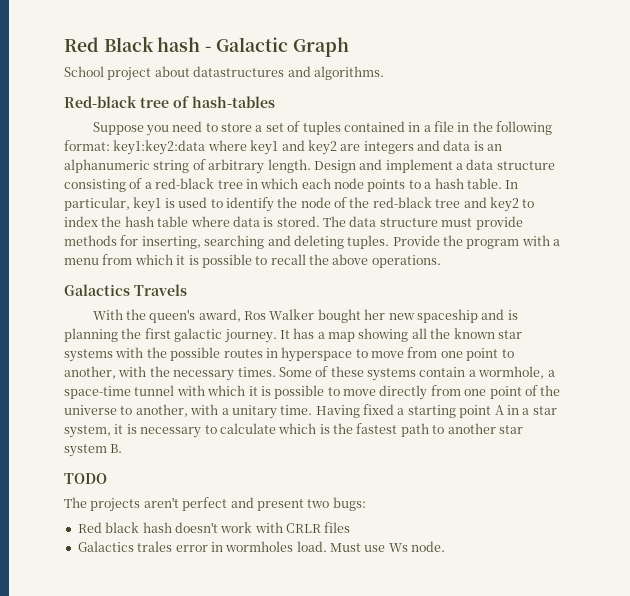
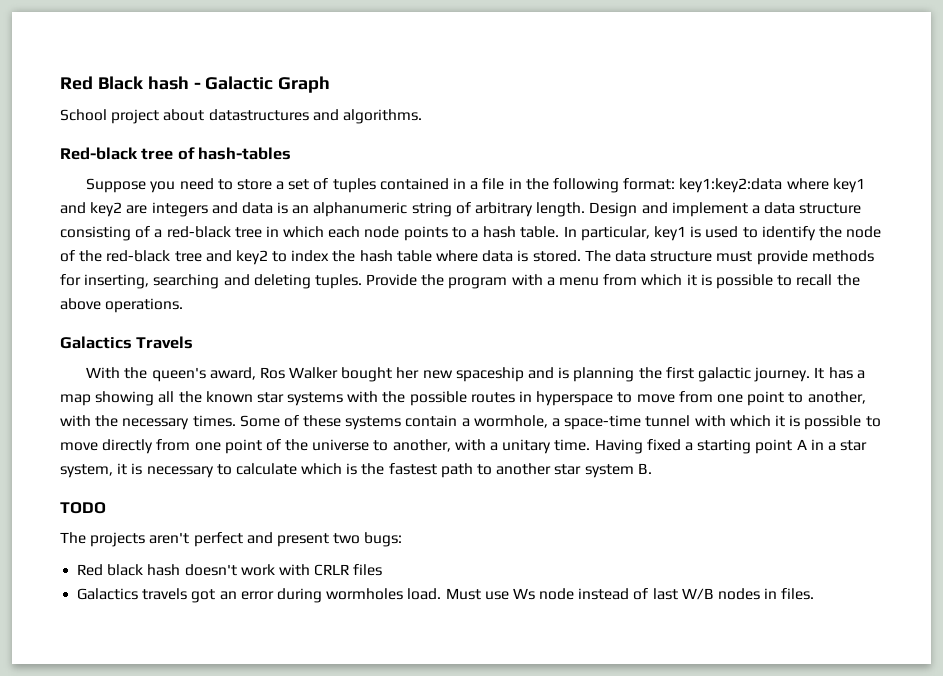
- Galactics trales error in wormholes load.
+ Galactics travels got an error during wormholes load.
- Must use Ws node.
+ Must use Ws node instead of last W/B nodes in files.

